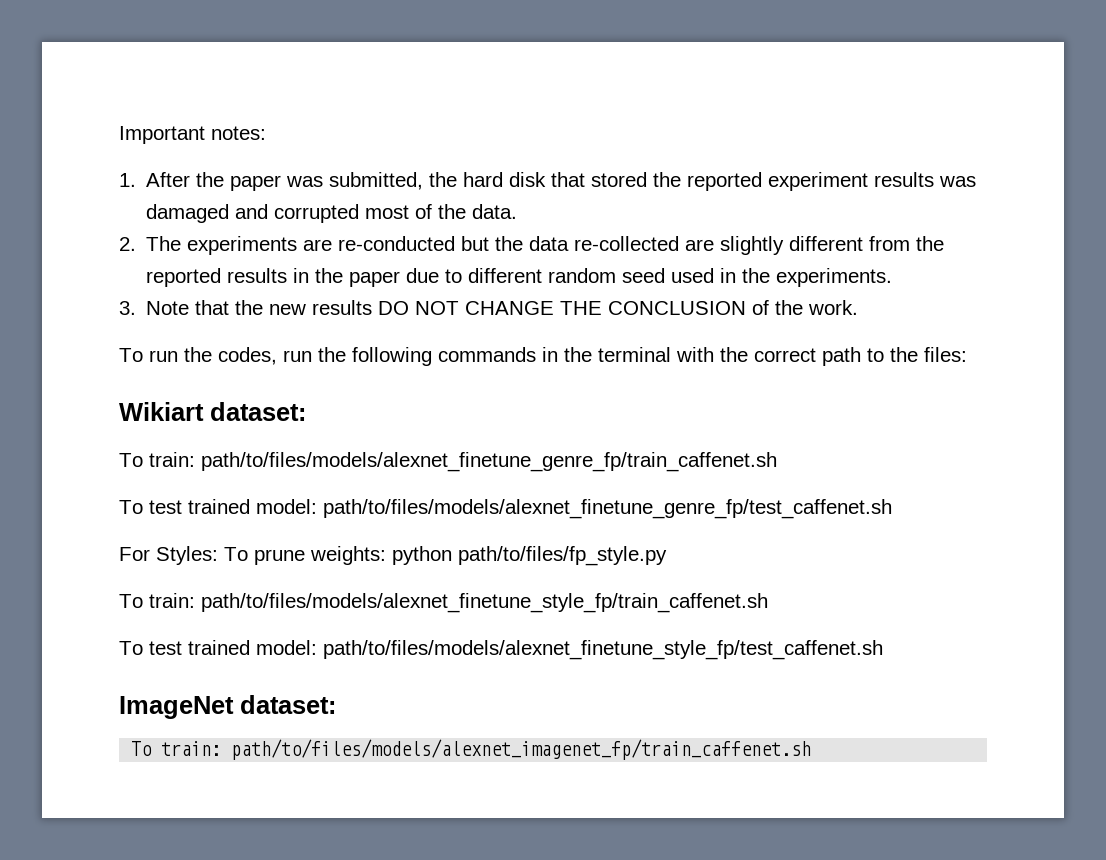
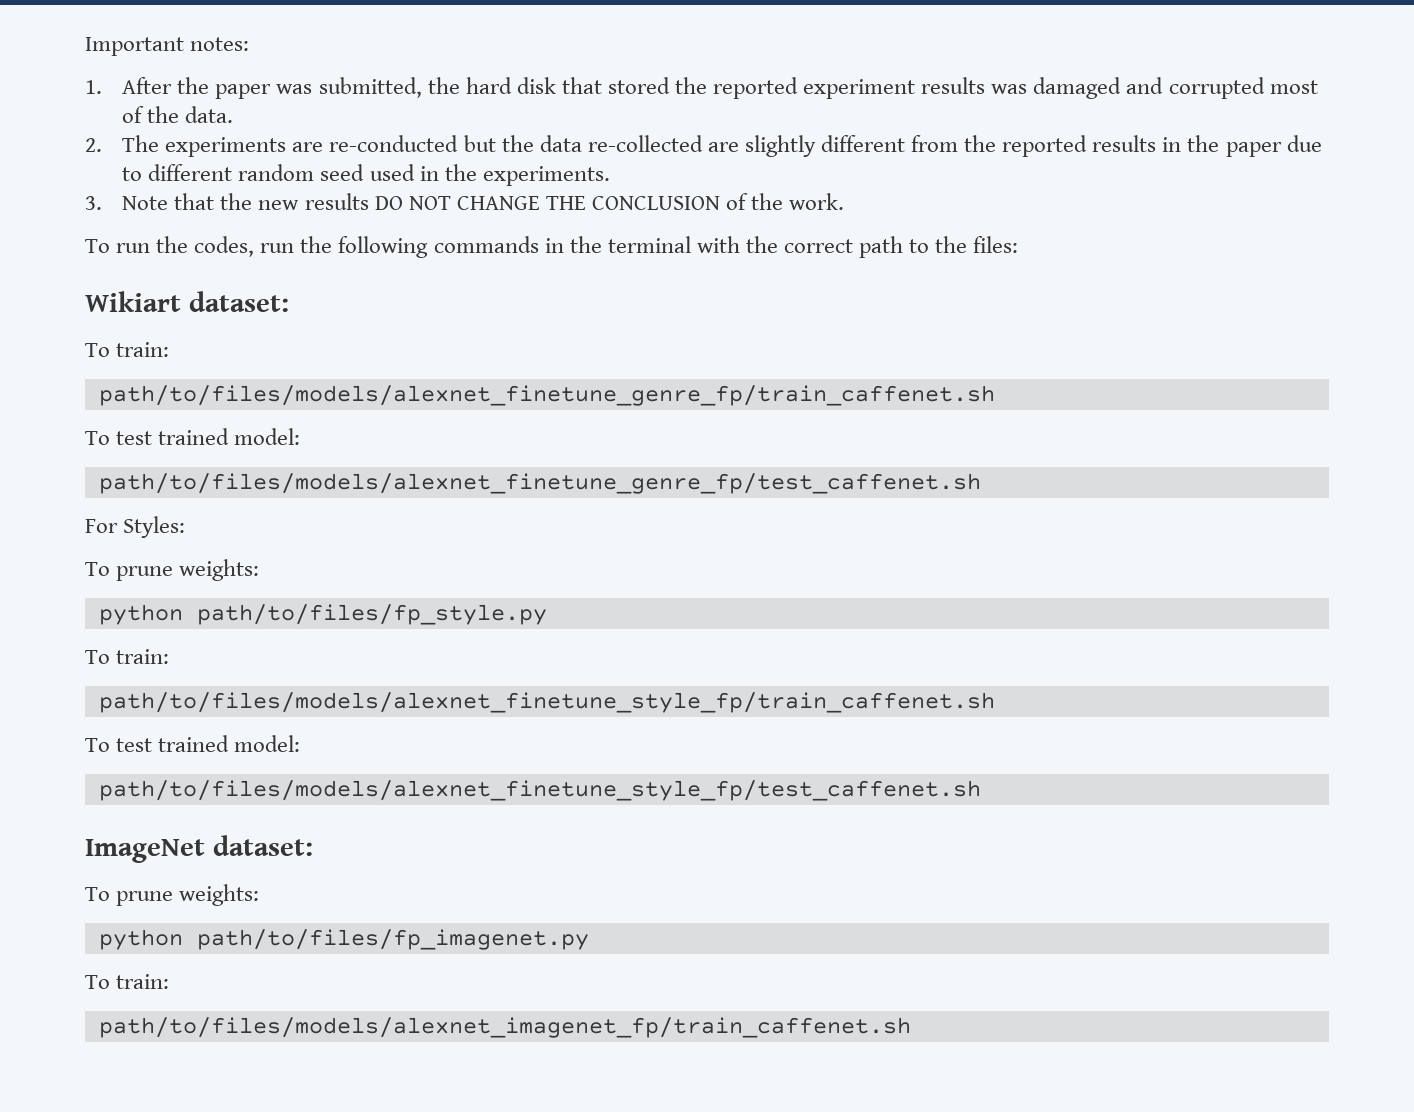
  Wikiart dataset:
- To train: path/to/files/models/alexnet_finetune_genre_fp/train_caffenet.sh
- To test trained model: path/to/files/models/alexnet_finetune_genre_fp/test_caffenet.sh
+ To train:
+ path/to/files/models/alexnet_finetune_genre_fp/train_caffenet.sh
+ To test trained model:
+ path/to/files/models/alexnet_finetune_genre_fp/test_caffenet.sh
- For Styles: To prune weights: python path/to/files/fp_style.py
- To train: path/to/files/models/alexnet_finetune_style_fp/train_caffenet.sh
- To test trained model: path/to/files/models/alexnet_finetune_style_fp/test_caffenet.sh
+ For Styles:
+ To prune weights:
+ python path/to/files/fp_style.py
+ To train:
+ path/to/files/models/alexnet_finetune_style_fp/train_caffenet.sh
+ To test trained model:
+ path/to/files/models/alexnet_finetune_style_fp/test_caffenet.sh
  ImageNet dataset:
- To train: path/to/files/models/alexnet_imagenet_fp/train_caffenet.sh
+ To prune weights:
+ python path/to/files/fp_imagenet.py
+ To train:
+ path/to/files/models/alexnet_imagenet_fp/train_caffenet.sh

